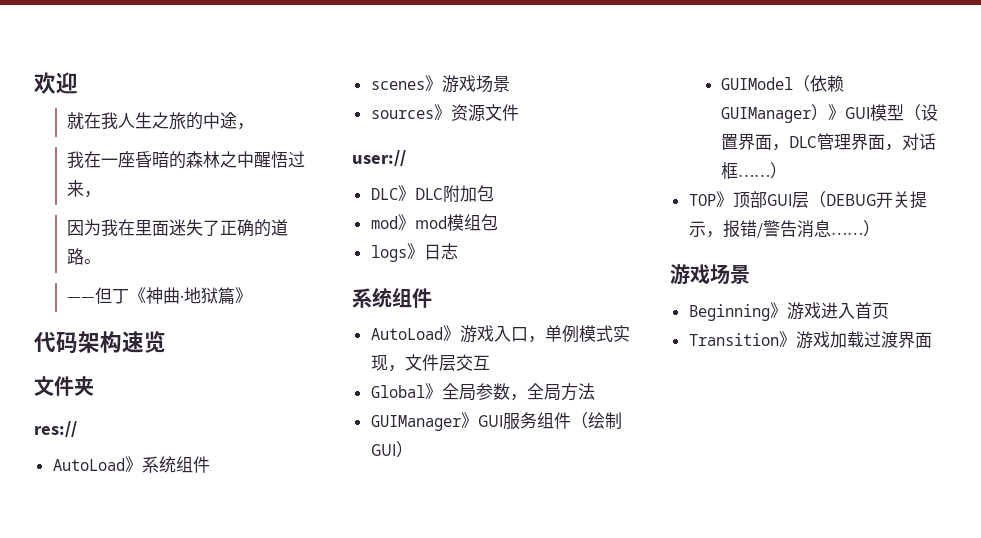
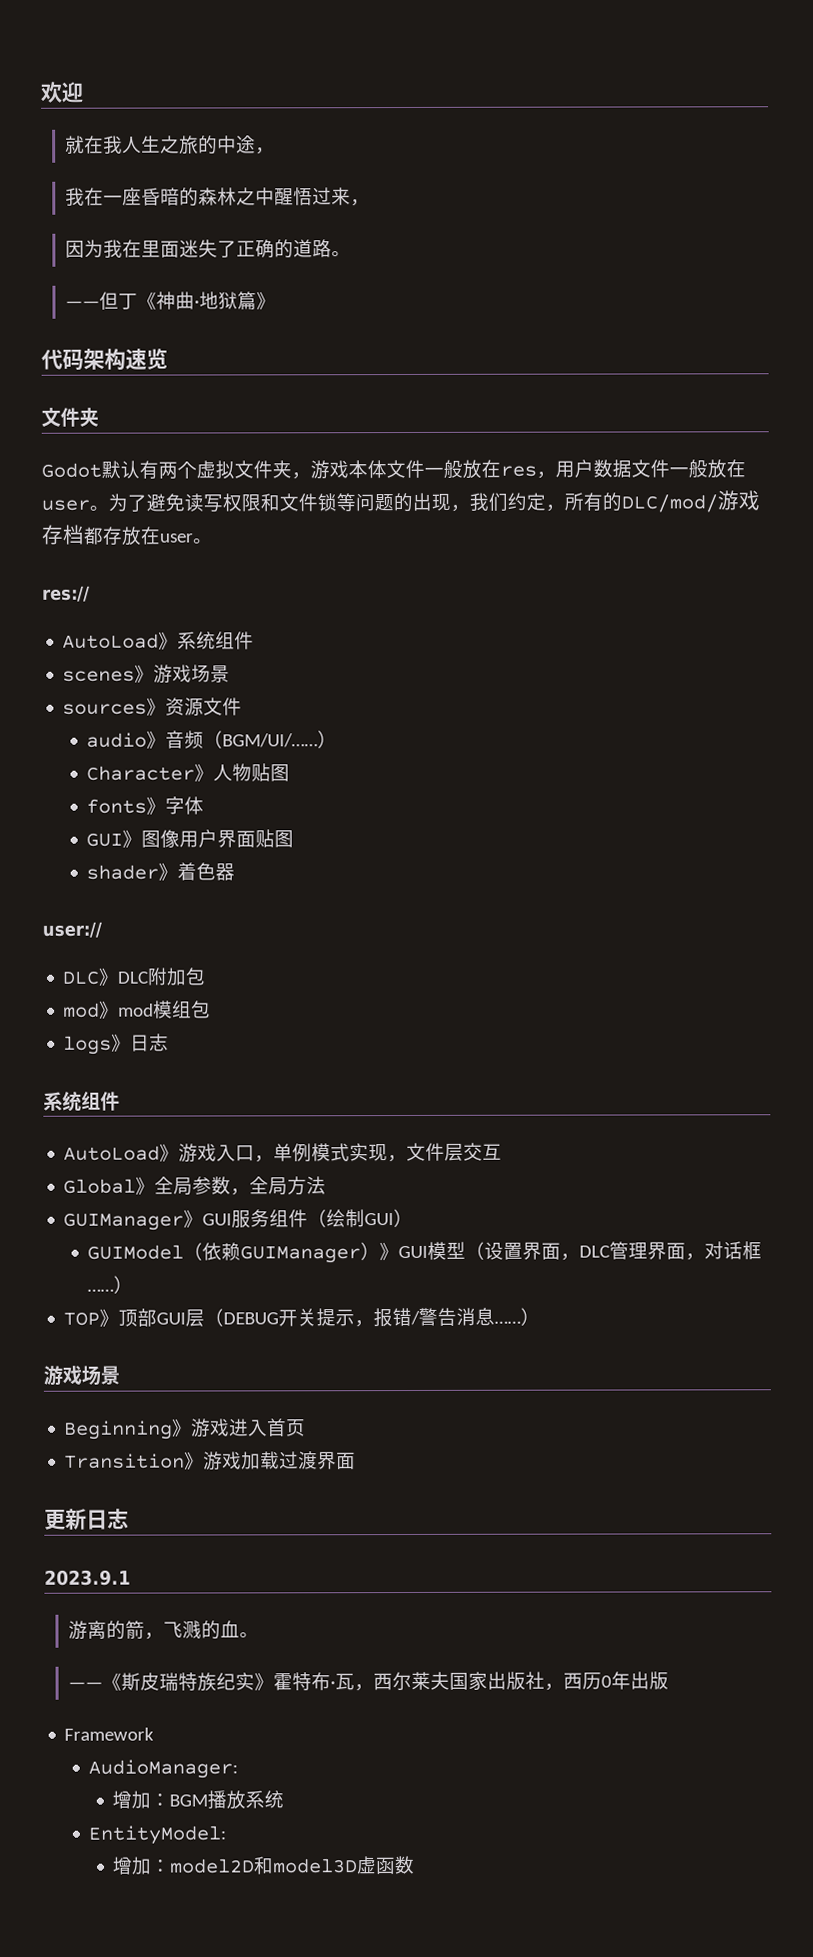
+ Godot默认有两个虚拟文件夹，游戏本体文件一般放在res，用户数据文件一般放在user。为了避免读写权限和文件锁等问题的出现，我们约定，所有的DLC/mod/游戏存档都存放在user。
+ audio》音频（BGM/UI/……）
+ Character》人物贴图
+ fonts》字体
+ GUI》图像用户界面贴图
+ shader》着色器
+ 更新日志
+ 2023.9.1
+ 游离的箭，飞溅的血。
+ ——《斯皮瑞特族纪实》霍特布·瓦，西尔莱夫国家出版社，西历0年出版
+ Framework
+ AudioManager:
+ 增加：BGM播放系统
+ EntityModel:
+ 增加：model2D和model3D虚函数

